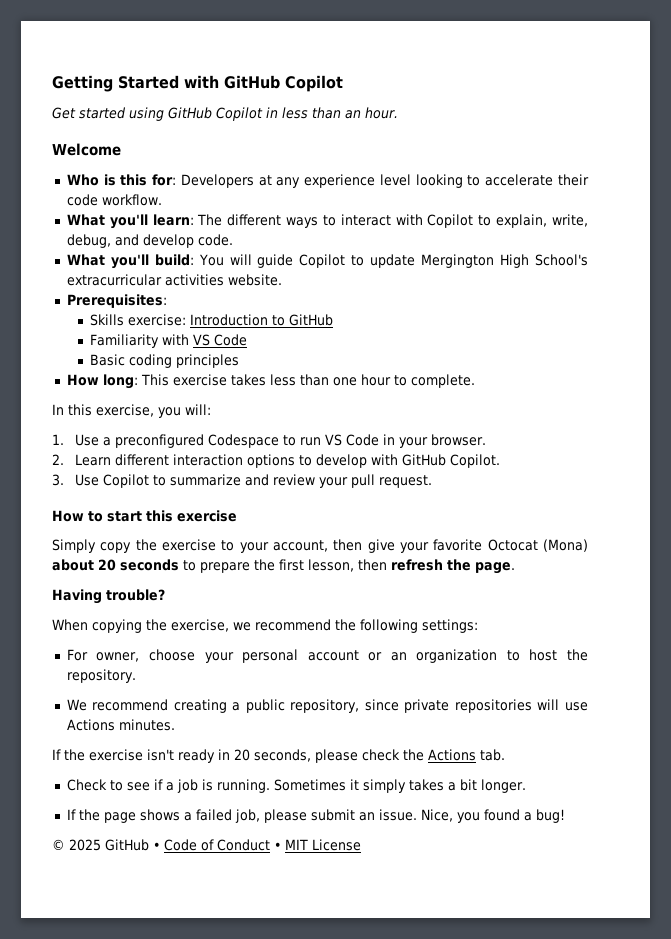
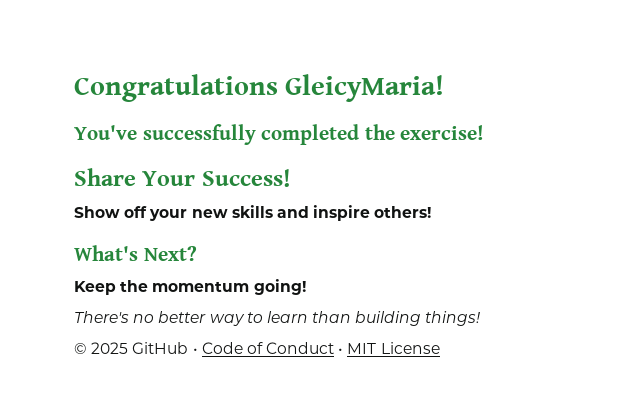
- Getting Started with GitHub Copilot
- Get started using GitHub Copilot in less than an hour.
- Welcome
- Who is this for: Developers at any experience level looking to accelerate their code workflow.
- What you'll learn: The different ways to interact with Copilot to explain, write, debug, and develop code.
- What you'll build: You will guide Copilot to update Mergington High School's extracurricular activities website.
- Prerequisites:
- Skills exercise: Introduction to GitHub
- Familiarity with VS Code
- Basic coding principles
- How long: This exercise takes less than one hour to complete.
- In this exercise, you will:
- 1. Use a preconfigured Codespace to run VS Code in your browser.
- 2. Learn different interaction options to develop with GitHub Copilot.
- 3. Use Copilot to summarize and review your pull request.
- How to start this exercise
- Simply copy the exercise to your account, then give your favorite Octocat (Mona) about 20 seconds to prepare the first lesson, then refresh the page.
- Having trouble?
- When copying the exercise, we recommend the following settings:
- For owner, choose your personal account or an organization to host the repository.
- We recommend creating a public repository, since private repositories will use Actions minutes.
- If the exercise isn't ready in 20 seconds, please check the Actions tab.
- Check to see if a job is running. Sometimes it simply takes a bit longer.
- If the page shows a failed job, please submit an issue. Nice, you found a bug!
+ Congratulations GleicyMaria!
+ You've successfully completed the exercise!
+ Share Your Success!
+ Show off your new skills and inspire others!
+ What's Next?
+ Keep the momentum going!
+ There's no better way to learn than building things!

